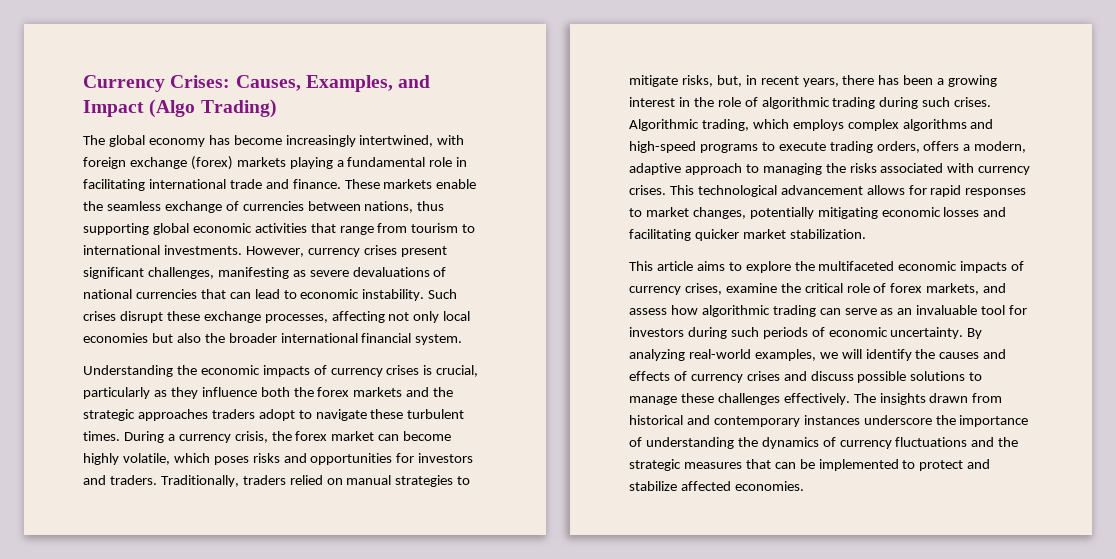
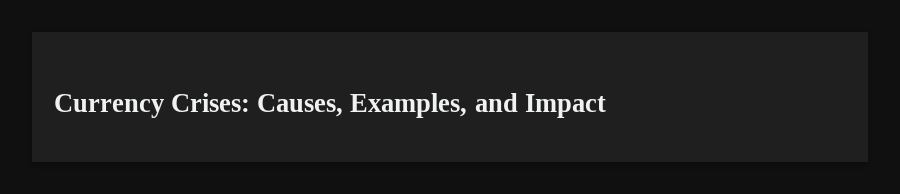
- Currency Crises: Causes, Examples, and Impact (Algo Trading)
- The global economy has become increasingly intertwined, with foreign exchange (forex) markets playing a fundamental role in facilitating international trade and finance. These markets enable the seamless exchange of currencies between nations, thus supporting global economic activities that range from tourism to international investments. However, currency crises present significant challenges, manifesting as severe devaluations of national currencies that can lead to economic instability. Such crises disrupt these exchange processes, affecting not only local economies but also the broader international financial system.
- Understanding the economic impacts of currency crises is crucial, particularly as they influence both the forex markets and the strategic approaches traders adopt to navigate these turbulent times. During a currency crisis, the forex market can become highly volatile, which poses risks and opportunities for investors and traders. Traditionally, traders relied on manual strategies to mitigate risks, but, in recent years, there has been a growing interest in the role of algorithmic trading during such crises. Algorithmic trading, which employs complex algorithms and high-speed programs to execute trading orders, offers a modern, adaptive approach to managing the risks associated with currency crises. This technological advancement allows for rapid responses to market changes, potentially mitigating economic losses and facilitating quicker market stabilization.
- This article aims to explore the multifaceted economic impacts of currency crises, examine the critical role of forex markets, and assess how algorithmic trading can serve as an invaluable tool for investors during such periods of economic uncertainty. By analyzing real-world examples, we will identify the causes and effects of currency crises and discuss possible solutions to manage these challenges effectively. The insights drawn from historical and contemporary instances underscore the importance of understanding the dynamics of currency fluctuations and the strategic measures that can be implemented to protect and stabilize affected economies.
+ Currency Crises: Causes, Examples, and Impact

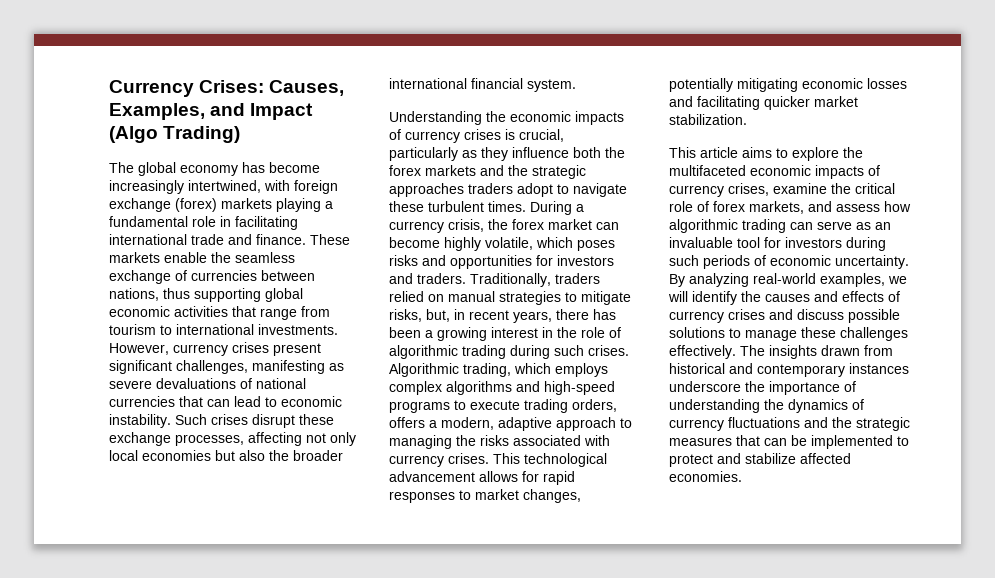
- Currency Crises: Causes, Examples, and Impact
+ Currency Crises: Causes, Examples, and Impact (Algo Trading)
+ The global economy has become increasingly intertwined, with foreign exchange (forex) markets playing a fundamental role in facilitating international trade and finance. These markets enable the seamless exchange of currencies between nations, thus supporting global economic activities that range from tourism to international investments. However, currency crises present significant challenges, manifesting as severe devaluations of national currencies that can lead to economic instability. Such crises disrupt these exchange processes, affecting not only local economies but also the broader international financial system.
+ Understanding the economic impacts of currency crises is crucial, particularly as they influence both the forex markets and the strategic approaches traders adopt to navigate these turbulent times. During a currency crisis, the forex market can become highly volatile, which poses risks and opportunities for investors and traders. Traditionally, traders relied on manual strategies to mitigate risks, but, in recent years, there has been a growing interest in the role of algorithmic trading during such crises. Algorithmic trading, which employs complex algorithms and high-speed programs to execute trading orders, offers a modern, adaptive approach to managing the risks associated with currency crises. This technological advancement allows for rapid responses to market changes, potentially mitigating economic losses and facilitating quicker market stabilization.
+ This article aims to explore the multifaceted economic impacts of currency crises, examine the critical role of forex markets, and assess how algorithmic trading can serve as an invaluable tool for investors during such periods of economic uncertainty. By analyzing real-world examples, we will identify the causes and effects of currency crises and discuss possible solutions to manage these challenges effectively. The insights drawn from historical and contemporary instances underscore the importance of understanding the dynamics of currency fluctuations and the strategic measures that can be implemented to protect and stabilize affected economies.

